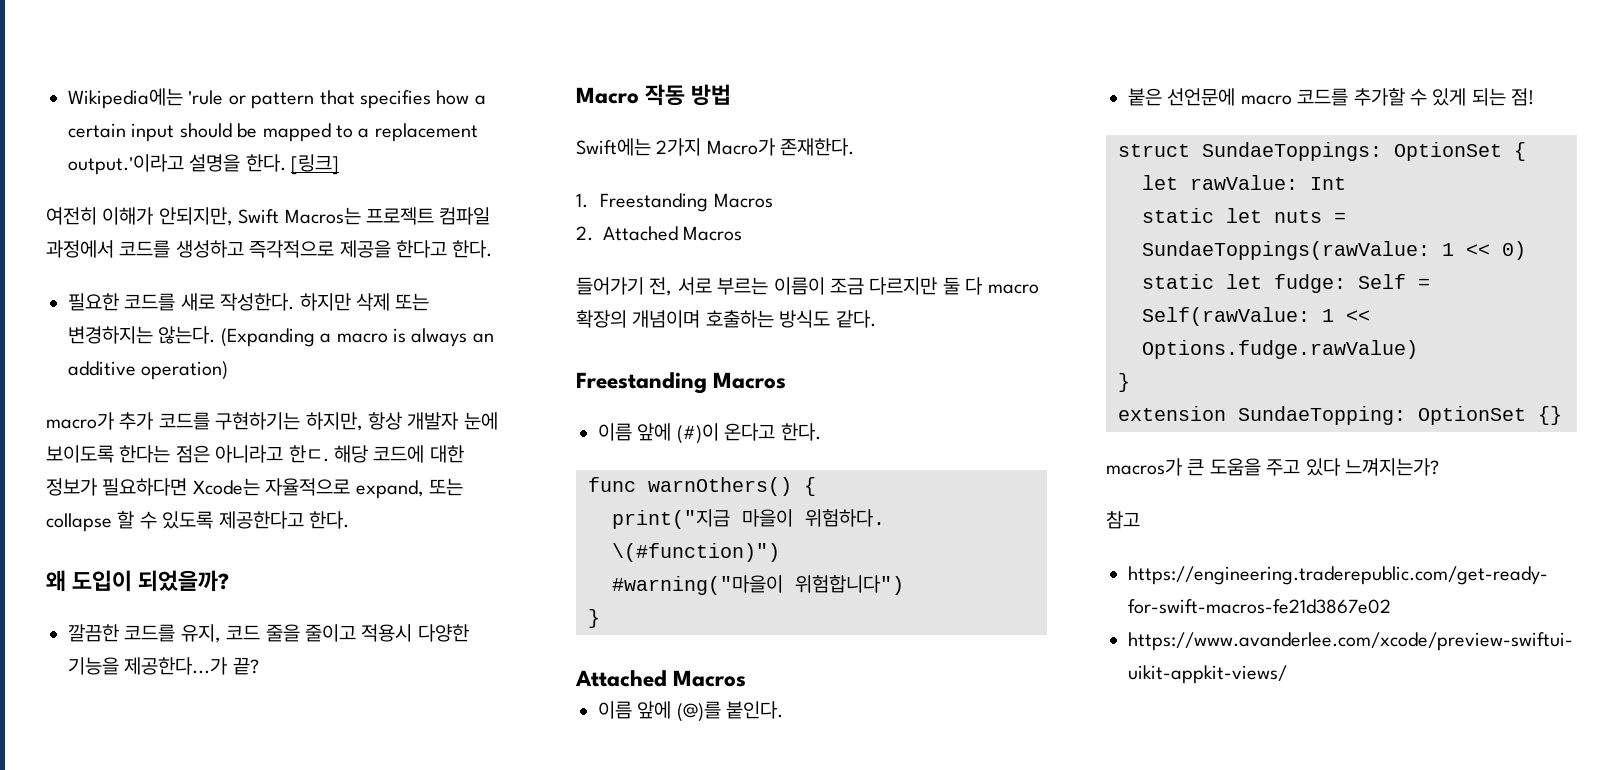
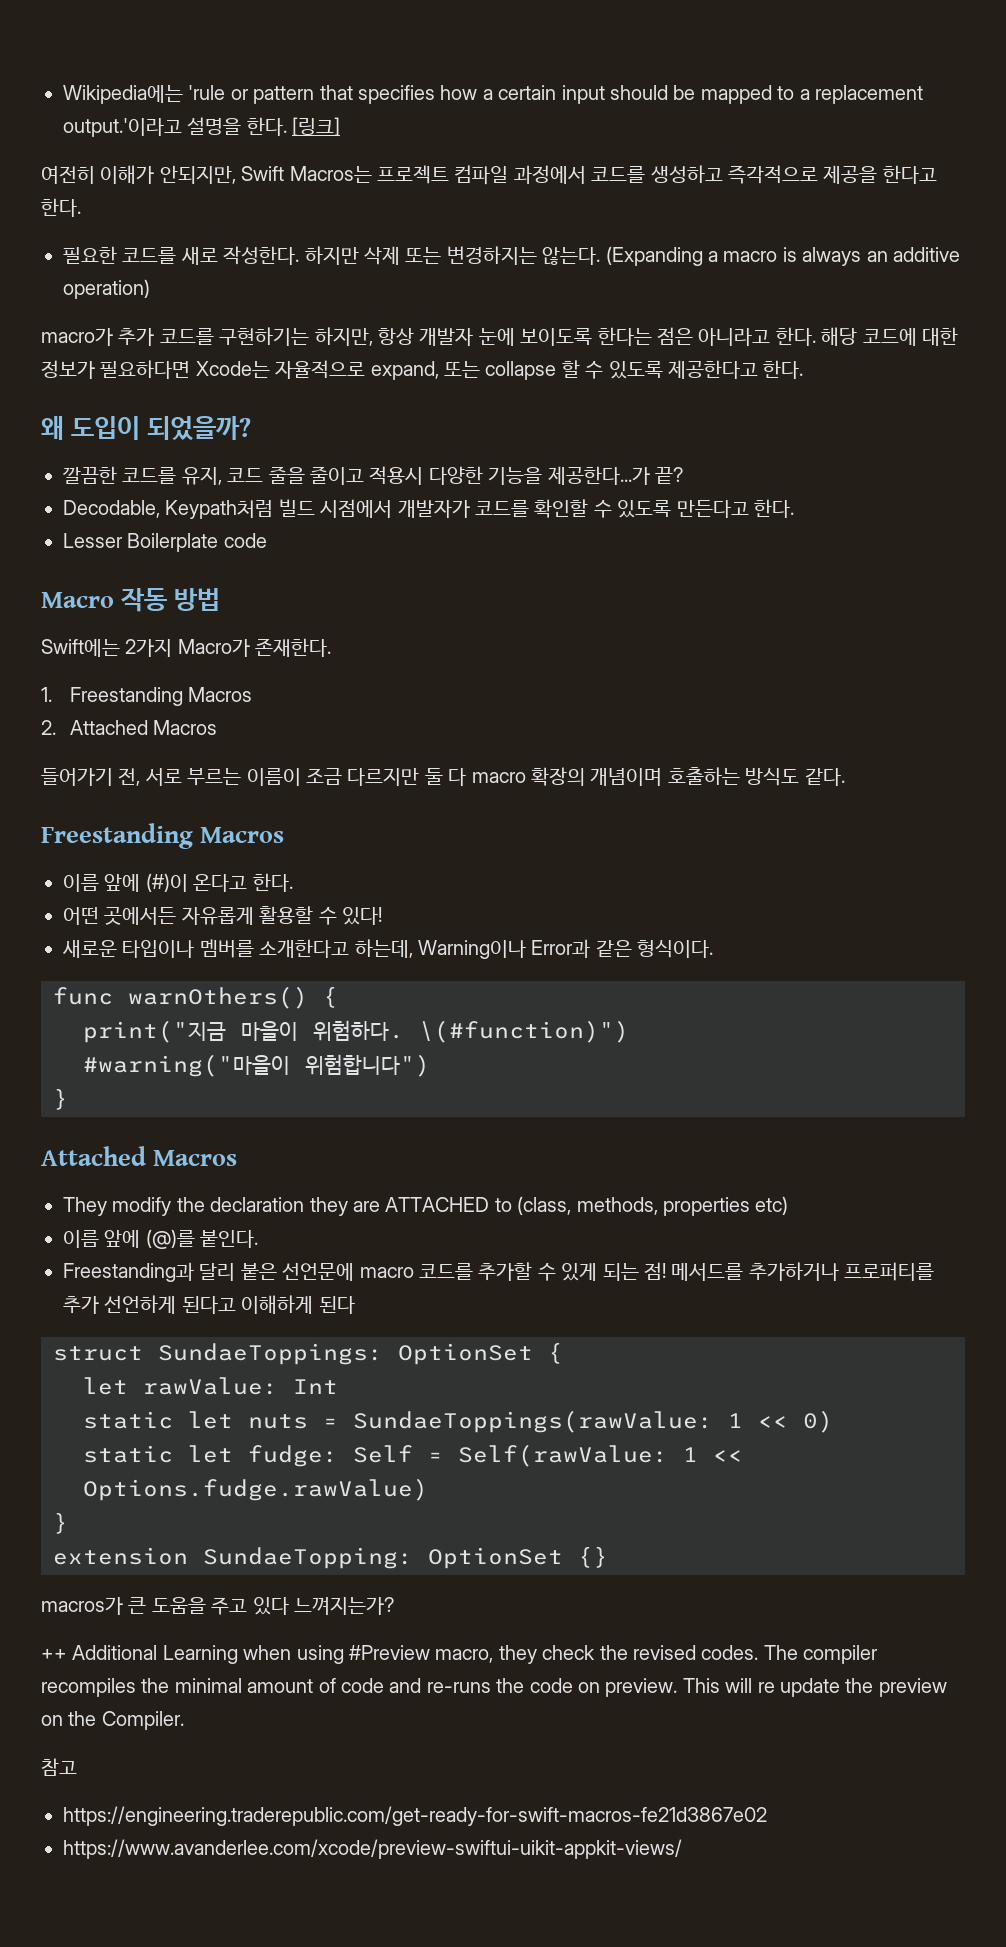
- macro가 추가 코드를 구현하기는 하지만, 항상 개발자 눈에 보이도록 한다는 점은 아니라고 한ㄷ.
+ macro가 추가 코드를 구현하기는 하지만, 항상 개발자 눈에 보이도록 한다는 점은 아니라고 한다.
+ Decodable, Keypath처럼 빌드 시점에서 개발자가 코드를 확인할 수 있도록 만든다고 한다.
+ Lesser Boilerplate code
+ 어떤 곳에서든 자유롭게 활용할 수 있다!
+ 새로운 타입이나 멤버를 소개한다고 하는데, Warning이나 Error과 같은 형식이다.
+ They modify the declaration they are ATTACHED to (class, methods, properties etc)
- 붙은 선언문에 macro 코드를 추가할 수 있게 되는 점!
+ Freestanding과 달리 붙은 선언문에 macro 코드를 추가할 수 있게 되는 점! 메서드를 추가하거나 프로퍼티를 추가 선언하게 된다고 이해하게 된다
+ ++ Additional Learning when using #Preview macro, they check the revised codes. The compiler recompiles the minimal amount of code and re-runs the code on preview. This will re update the preview on the Compiler.

